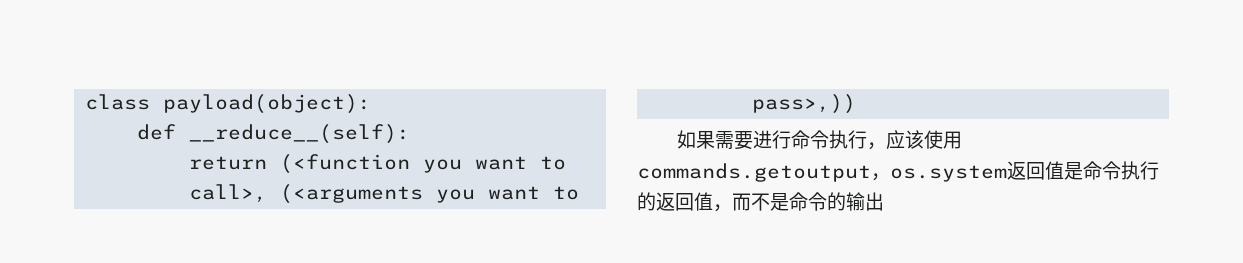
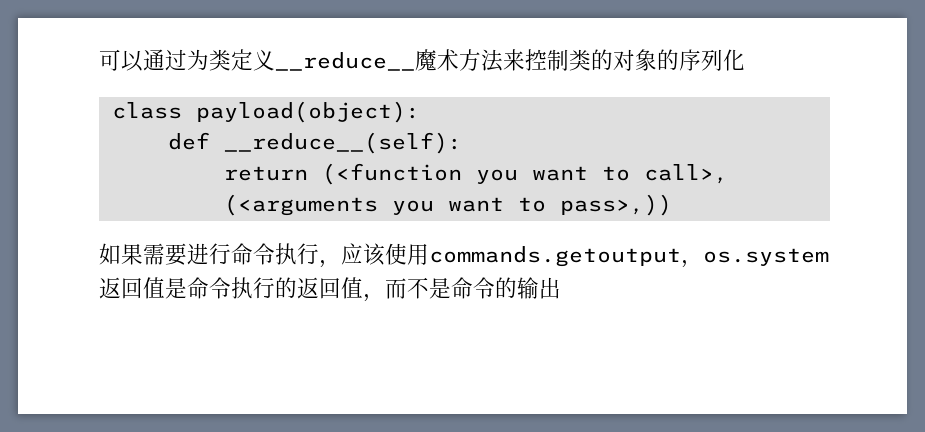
+ 可以通过为类定义__reduce__魔术方法来控制类的对象的序列化

